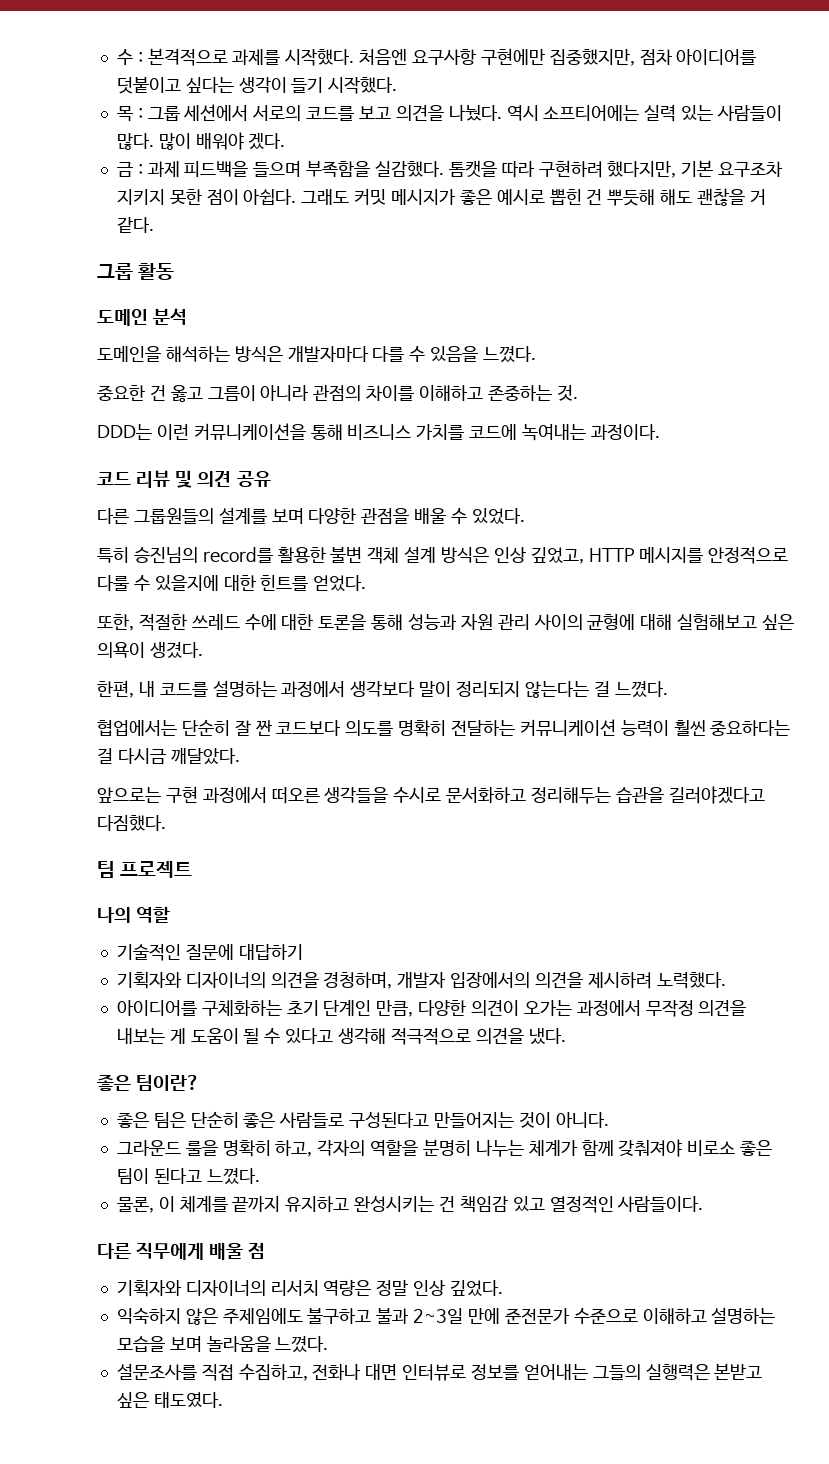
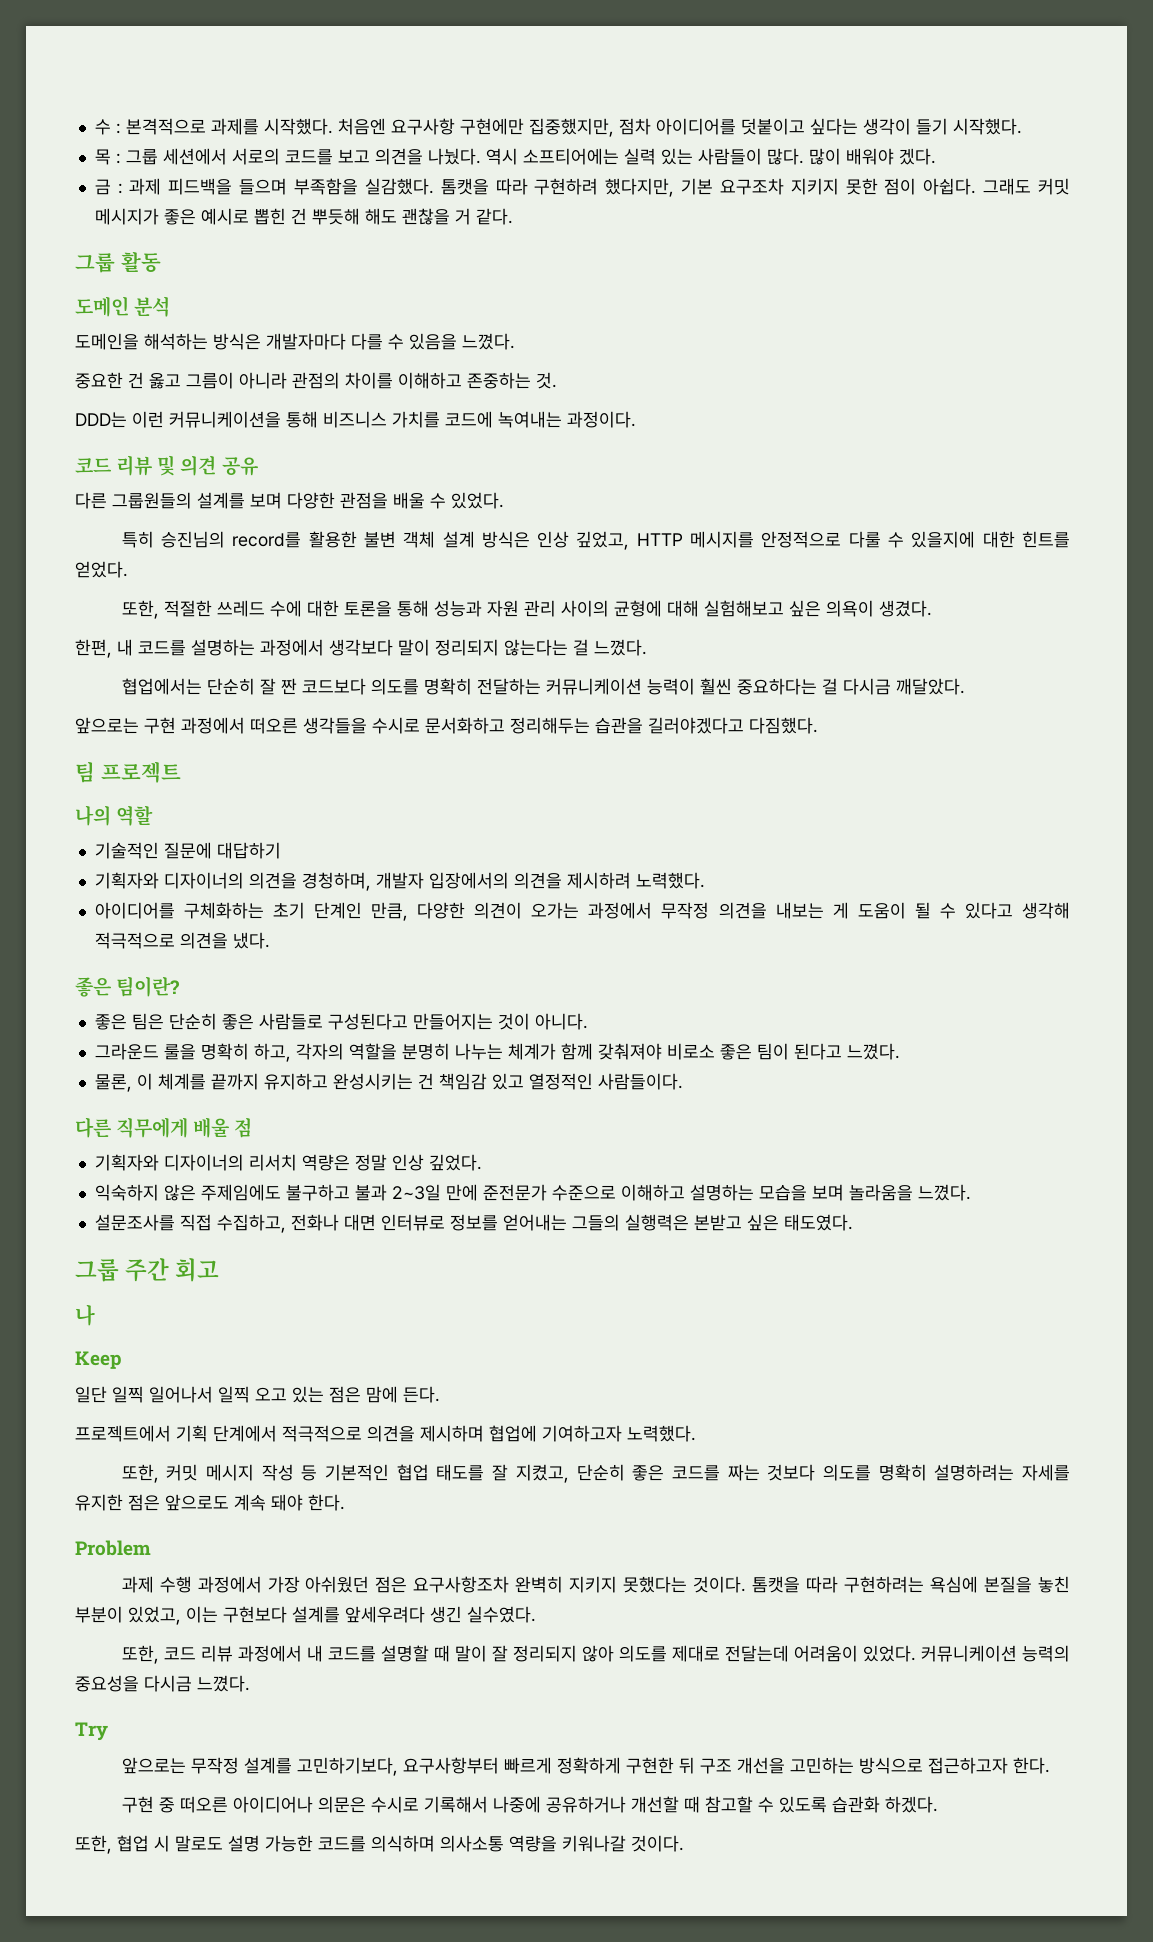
+ 그룹 주간 회고
+ 나
+ Keep
+ 일단 일찍 일어나서 일찍 오고 있는 점은 맘에 든다.
+ 프로젝트에서 기획 단계에서 적극적으로 의견을 제시하며 협업에 기여하고자 노력했다.
+ 또한, 커밋 메시지 작성 등 기본적인 협업 태도를 잘 지켰고, 단순히 좋은 코드를 짜는 것보다 의도를 명확히 설명하려는 자세를 유지한 점은 앞으로도 계속 돼야 한다.
+ Problem
+ 과제 수행 과정에서 가장 아쉬웠던 점은 요구사항조차 완벽히 지키지 못했다는 것이다. 톰캣을 따라 구현하려는 욕심에 본질을 놓친 부분이 있었고, 이는 구현보다 설계를 앞세우려다 생긴 실수였다.
+ 또한, 코드 리뷰 과정에서 내 코드를 설명할 때 말이 잘 정리되지 않아 의도를 제대로 전달는데 어려움이 있었다. 커뮤니케이션 능력의 중요성을 다시금 느꼈다.
+ Try
+ 앞으로는 무작정 설계를 고민하기보다, 요구사항부터 빠르게 정확하게 구현한 뒤 구조 개선을 고민하는 방식으로 접근하고자 한다.
+ 구현 중 떠오른 아이디어나 의문은 수시로 기록해서 나중에 공유하거나 개선할 때 참고할 수 있도록 습관화 하겠다.
+ 또한, 협업 시 말로도 설명 가능한 코드를 의식하며 의사소통 역량을 키워나갈 것이다.

